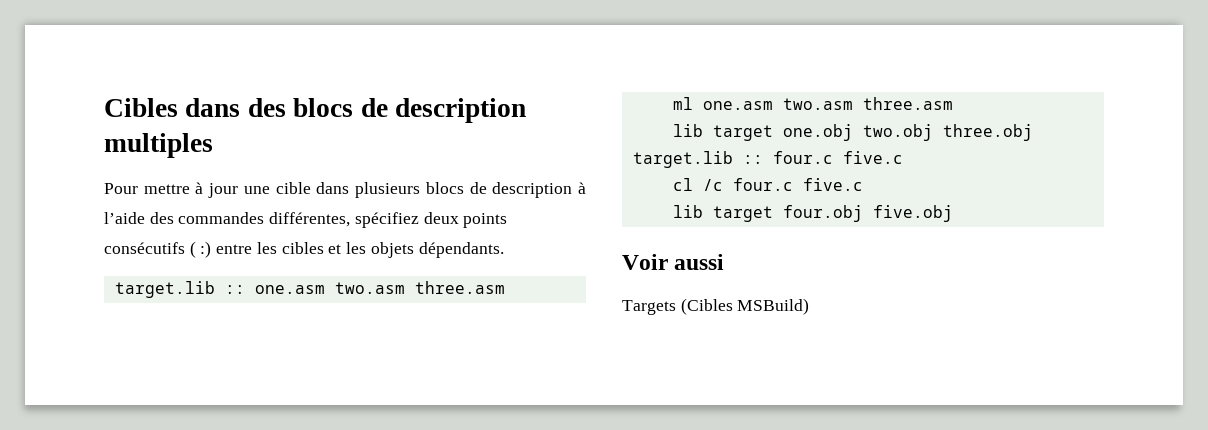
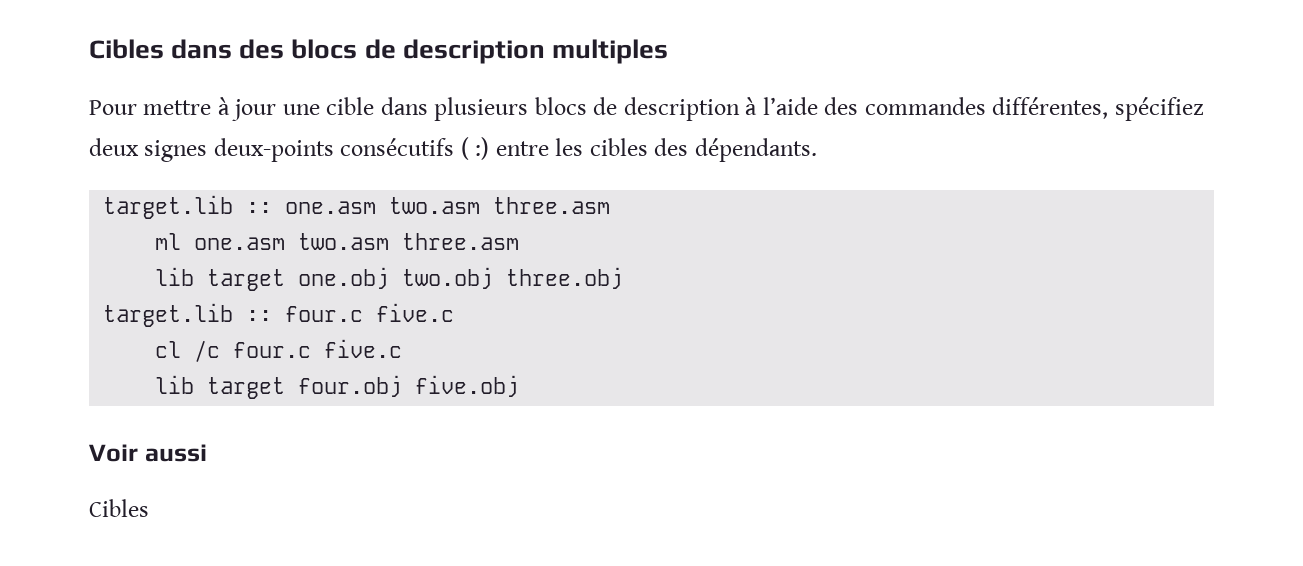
- Pour mettre à jour une cible dans plusieurs blocs de description à l’aide des commandes différentes, spécifiez deux points consécutifs ( :) entre les cibles et les objets dépendants.
+ Pour mettre à jour une cible dans plusieurs blocs de description à l’aide des commandes différentes, spécifiez deux signes deux-points consécutifs ( :) entre les cibles des dépendants.
  Voir aussi
- Targets (Cibles MSBuild)
+ Cibles

